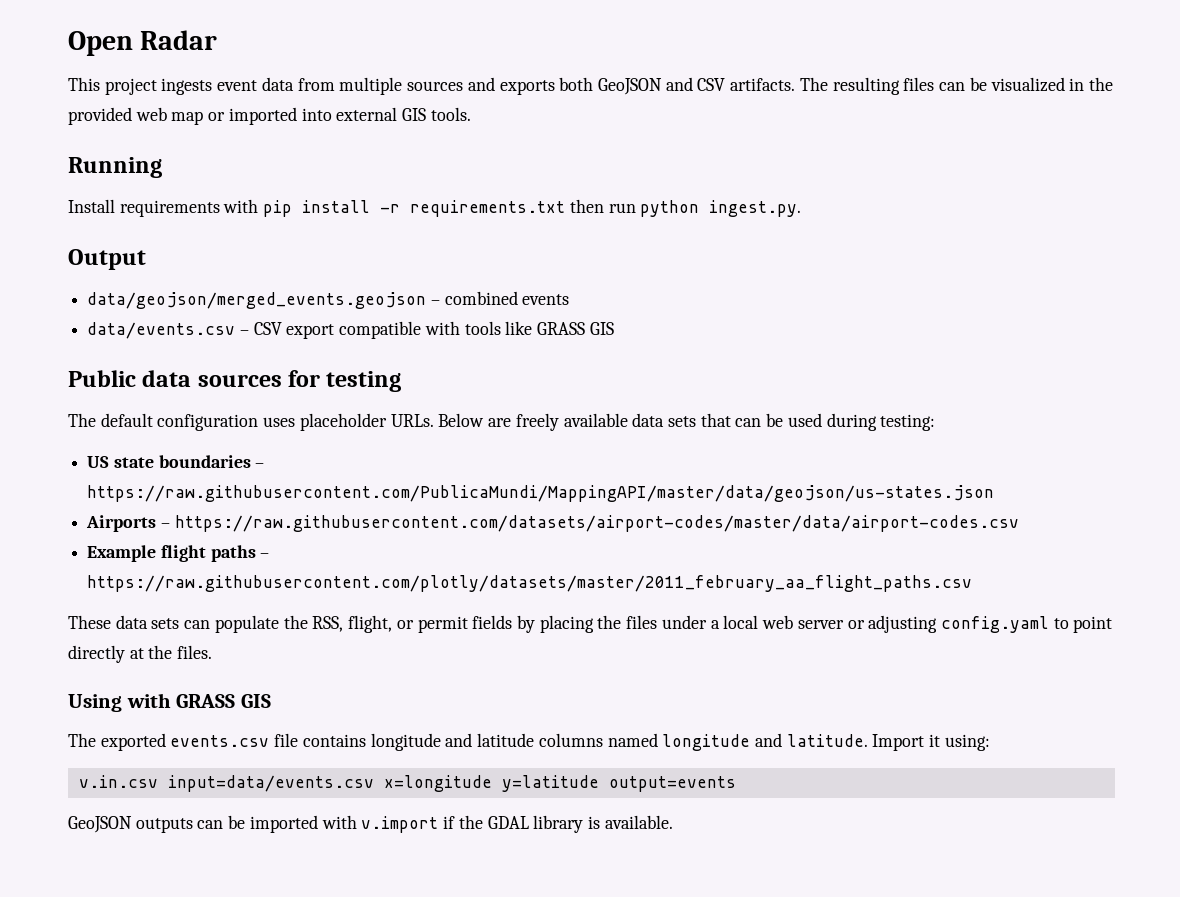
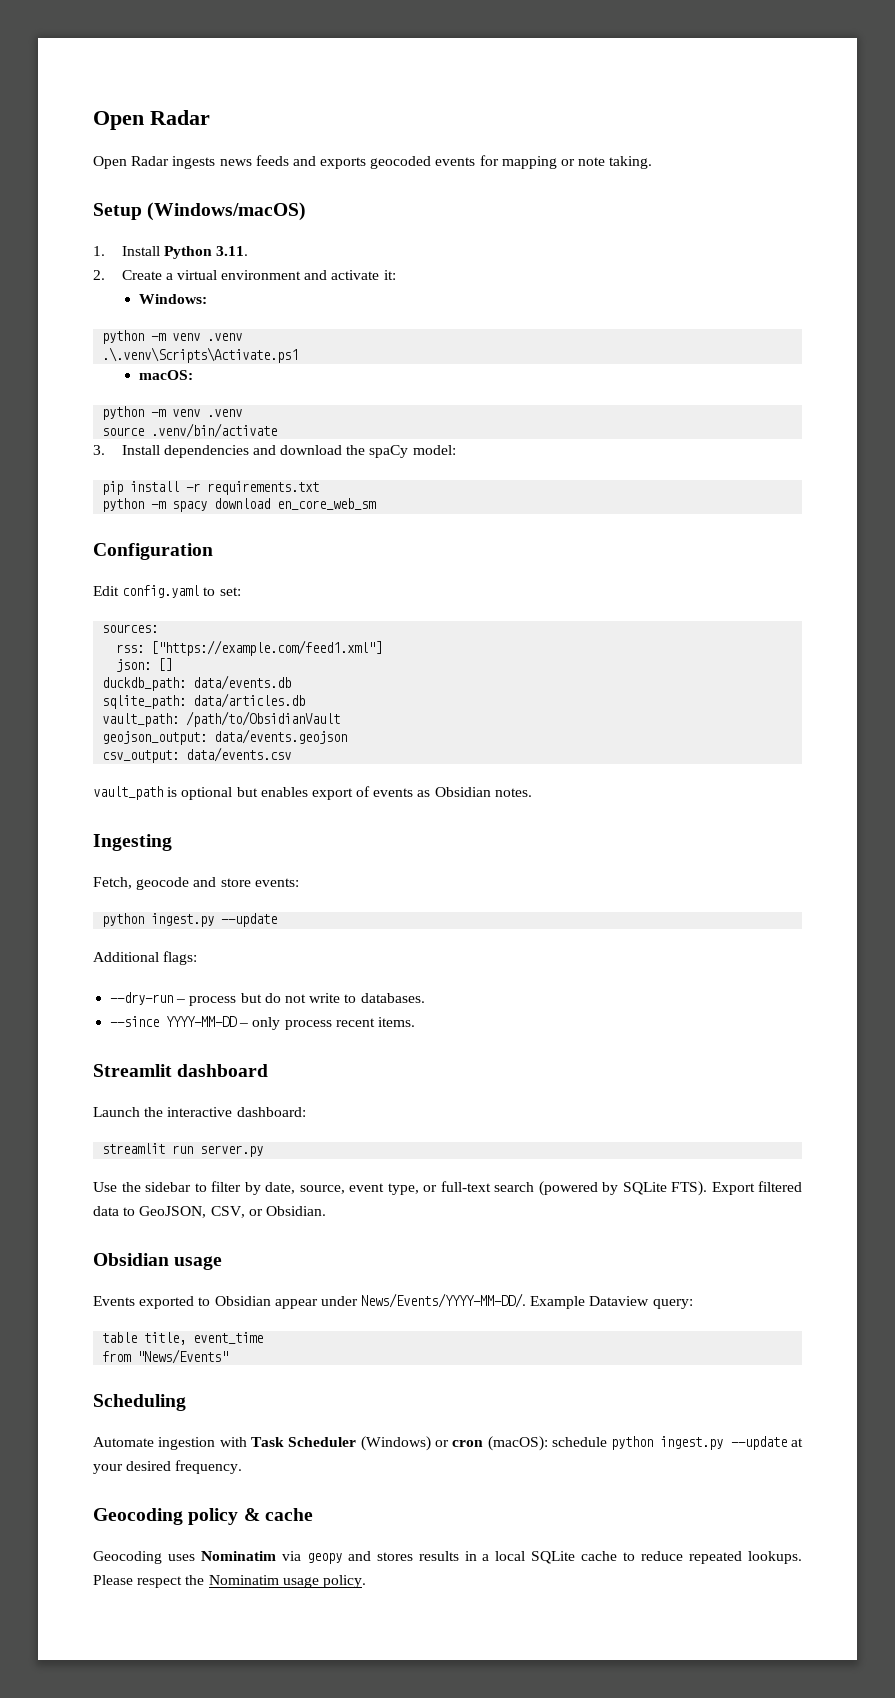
- This project ingests event data from multiple sources and exports both GeoJSON and CSV artifacts. The resulting files can be visualized in the provided web map or imported into external GIS tools.
- Running
- Install requirements with pip install -r requirements.txt then run python ingest.py.
- Output
- data/geojson/merged_events.geojson – combined events
- data/events.csv – CSV export compatible with tools like GRASS GIS
- Public data sources for testing
- The default configuration uses placeholder URLs. Below are freely available data sets that can be used during testing:
- US state boundaries – https://raw.githubusercontent.com/PublicaMundi/MappingAPI/master/data/geojson/us-states.json
- Airports – https://raw.githubusercontent.com/datasets/airport-codes/master/data/airport-codes.csv
- Example flight paths – https://raw.githubusercontent.com/plotly/datasets/master/2011_february_aa_flight_paths.csv
- These data sets can populate the RSS, flight, or permit fields by placing the files under a local web server or adjusting config.yaml to point directly at the files.
- Using with GRASS GIS
- The exported events.csv file contains longitude and latitude columns named longitude and latitude. Import it using:
- v.in.csv input=data/events.csv x=longitude y=latitude output=events
- GeoJSON outputs can be imported with v.import if the GDAL library is available.
+ Open Radar ingests news feeds and exports geocoded events for mapping or note taking.
+ Setup (Windows/macOS)
+ 1. Install Python 3.11.
+ 2. Create a virtual environment and activate it:
+ Windows:
+ python -m venv .venv
+ .\.venv\Scripts\Activate.ps1
+ macOS:
+ python -m venv .venv
+ source .venv/bin/activate
+ 3. Install dependencies and download the spaCy model:
+ pip install -r requirements.txt
+ python -m spacy download en_core_web_sm
+ Configuration
+ Edit config.yaml to set:
+ sources:
+ rss: ["https://example.com/feed1.xml"]
+ json: []
+ duckdb_path: data/events.db
+ sqlite_path: data/articles.db
+ vault_path: /path/to/ObsidianVault
+ geojson_output: data/events.geojson
+ csv_output: data/events.csv
+ vault_path is optional but enables export of events as Obsidian notes.
+ Ingesting
+ Fetch, geocode and store events:
+ python ingest.py --update
+ Additional flags:
+ --dry-run – process but do not write to databases.
+ --since YYYY-MM-DD – only process recent items.
+ Streamlit dashboard
+ Launch the interactive dashboard:
+ streamlit run server.py
+ Use the sidebar to filter by date, source, event type, or full‑text search (powered by SQLite FTS). Export filtered data to GeoJSON, CSV, or Obsidian.
+ Obsidian usage
+ Events exported to Obsidian appear under News/Events/YYYY-MM-DD/. Example Dataview query:
+ table title, event_time
+ from "News/Events"
+ Scheduling
+ Automate ingestion with Task Scheduler (Windows) or cron (macOS): schedule python ingest.py --update at your desired frequency.
+ Geocoding policy & cache
+ Geocoding uses Nominatim via geopy and stores results in a local SQLite cache to reduce repeated lookups. Please respect the Nominatim usage policy.

